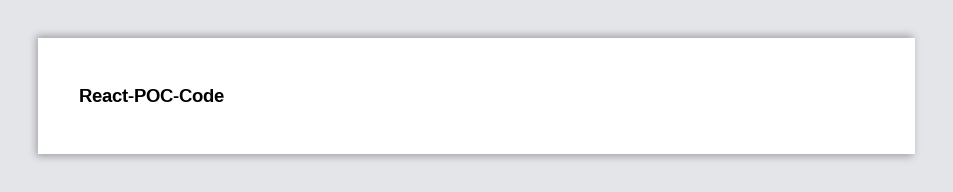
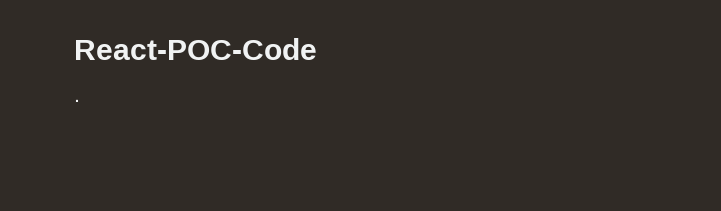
+ .

